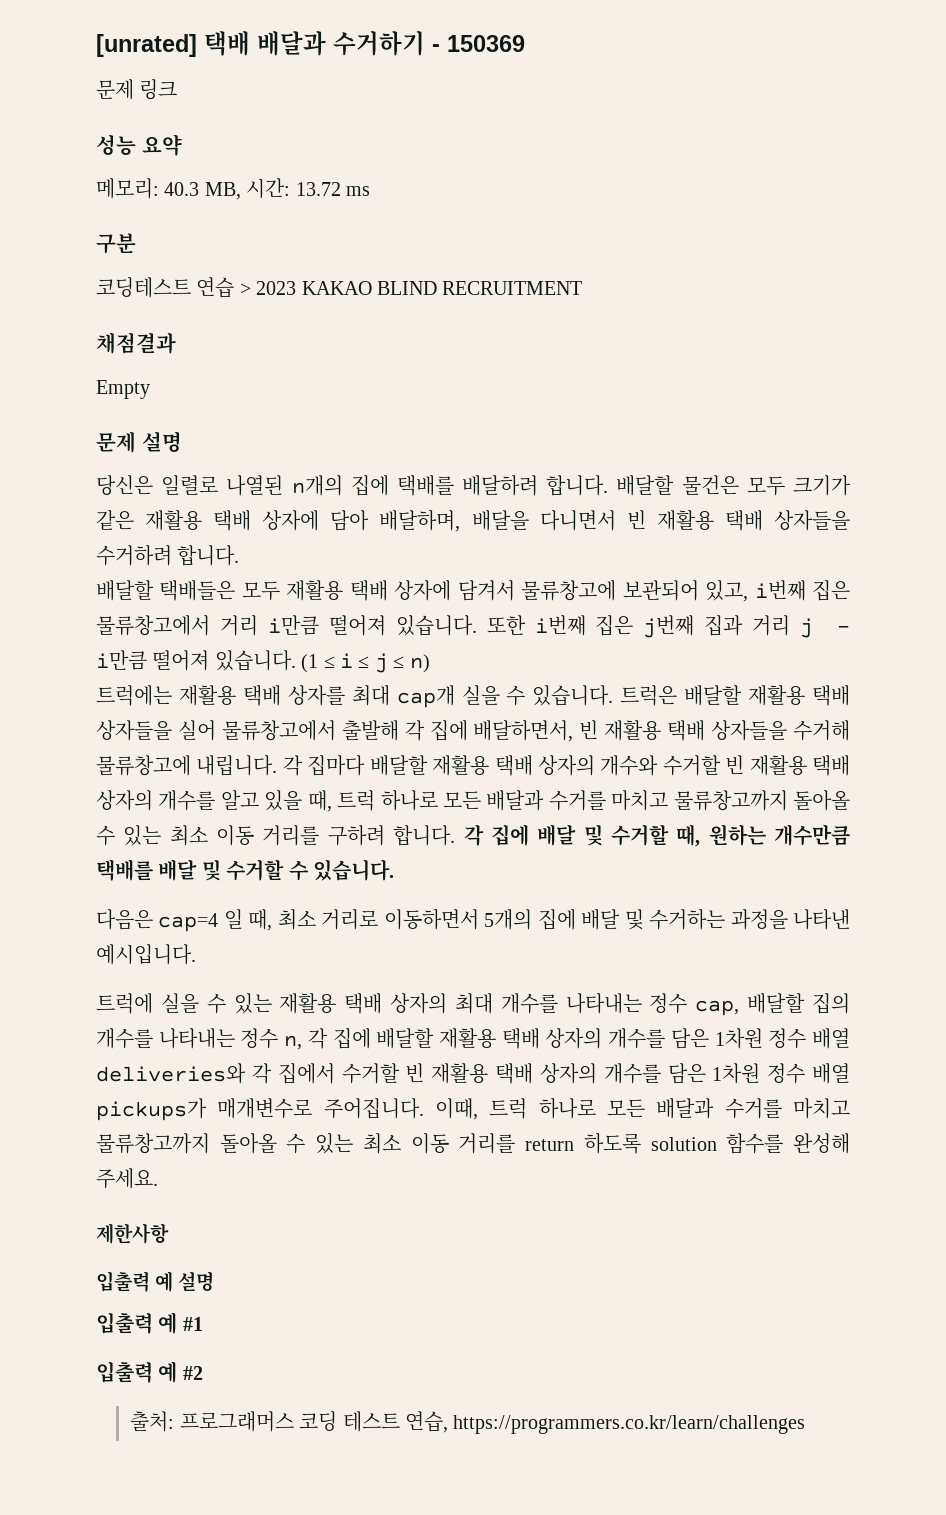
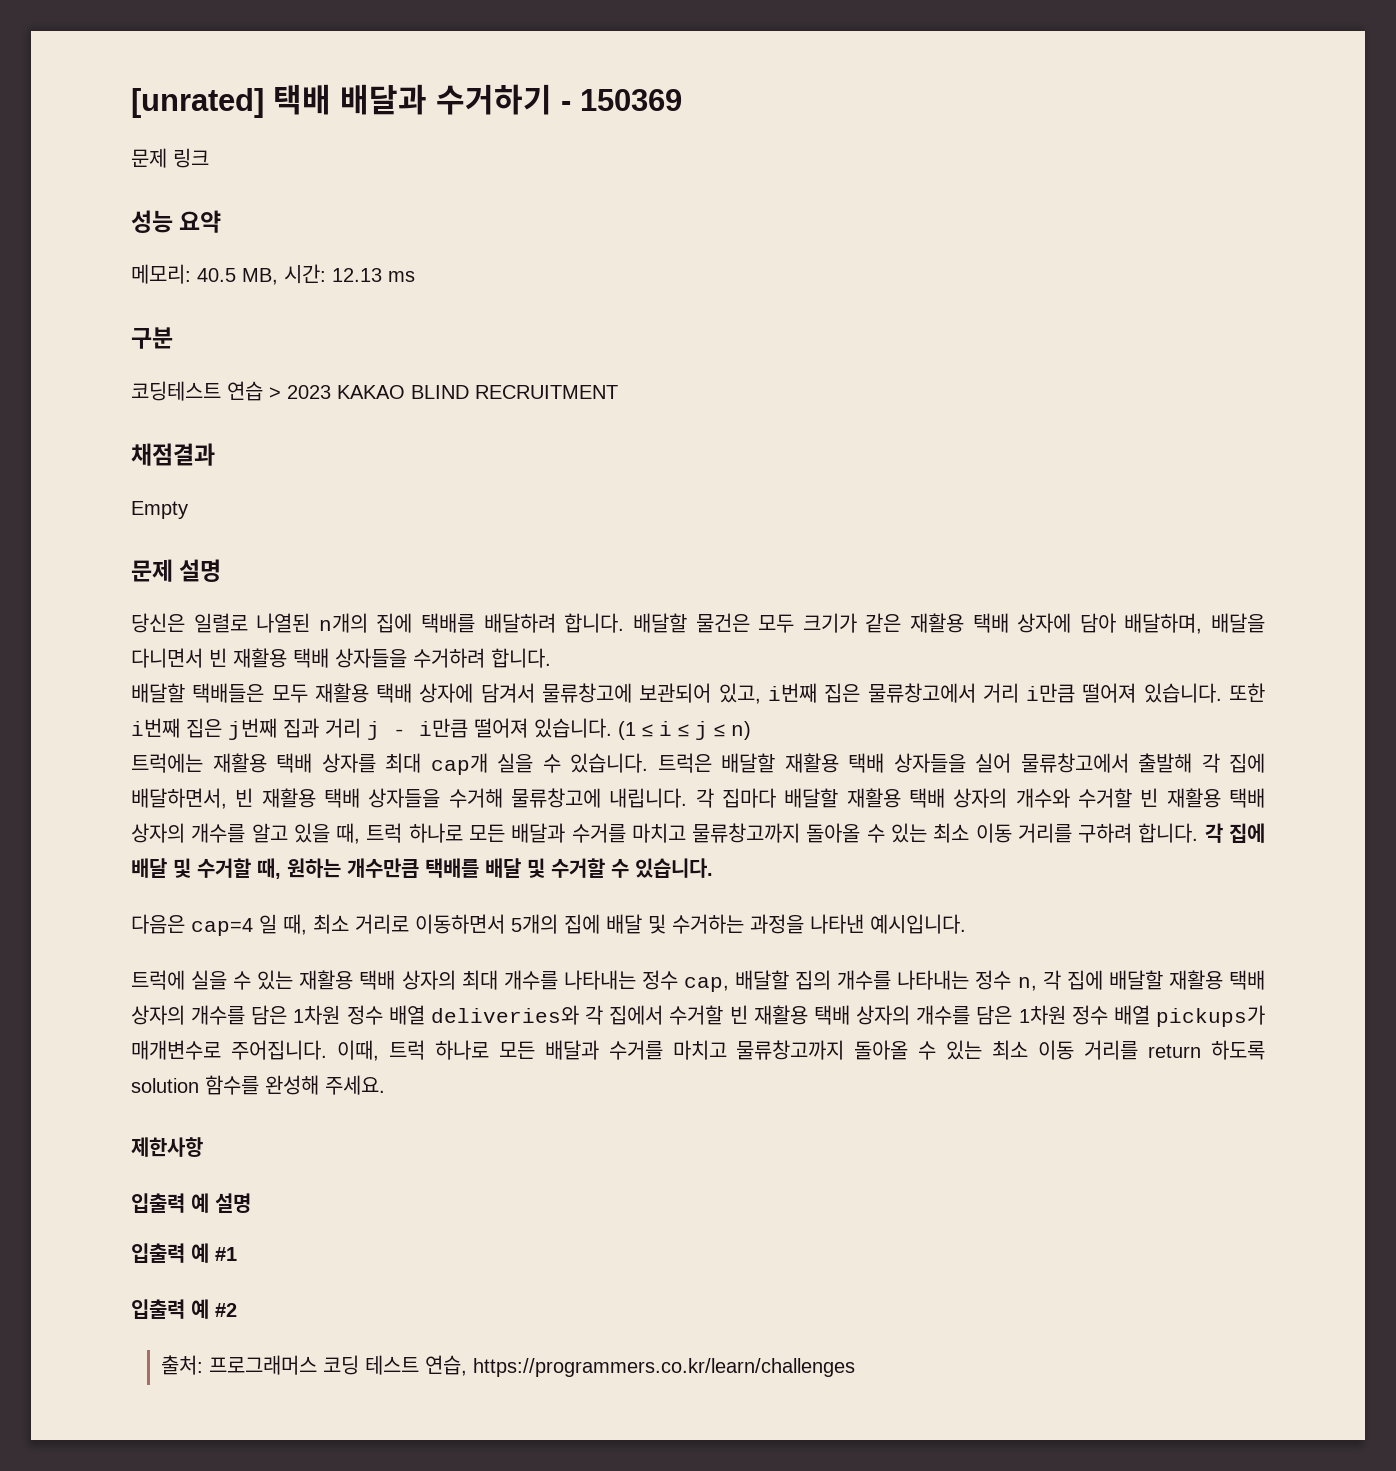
- 메모리: 40.3 MB, 시간: 13.72 ms
+ 메모리: 40.5 MB, 시간: 12.13 ms

